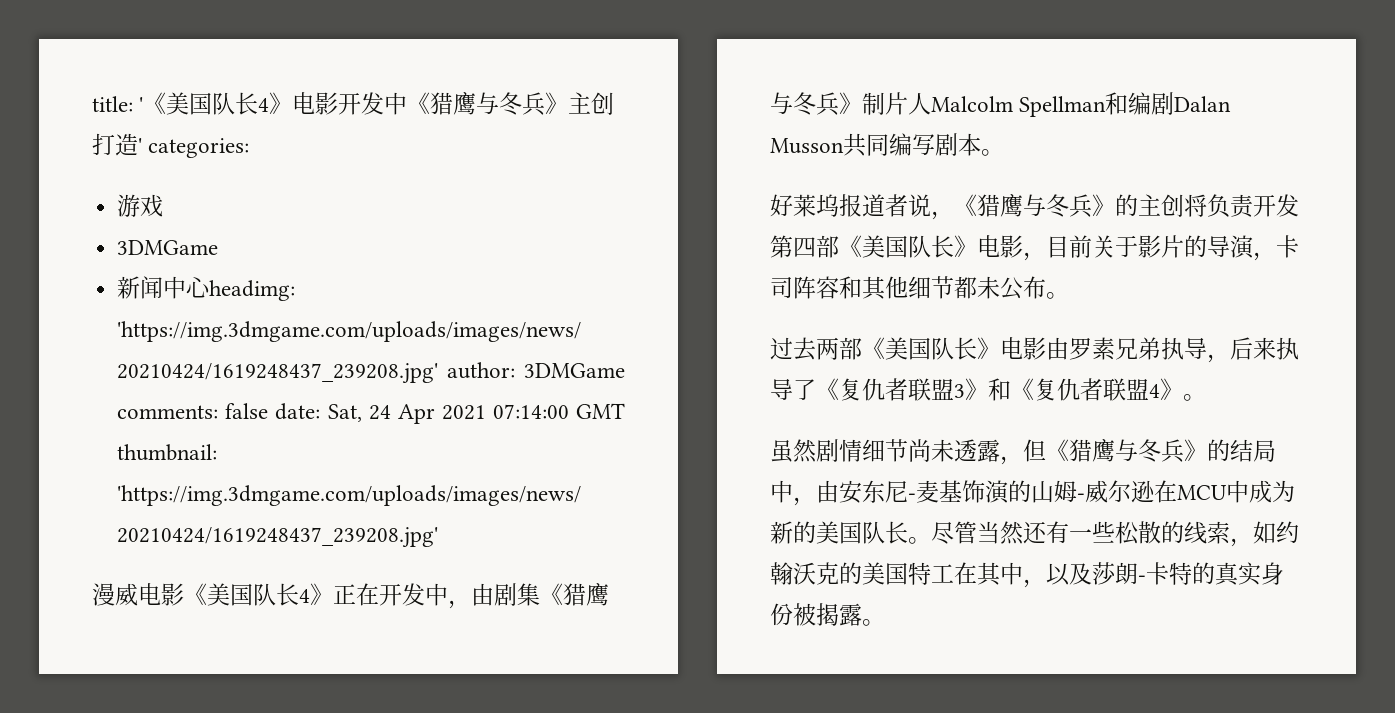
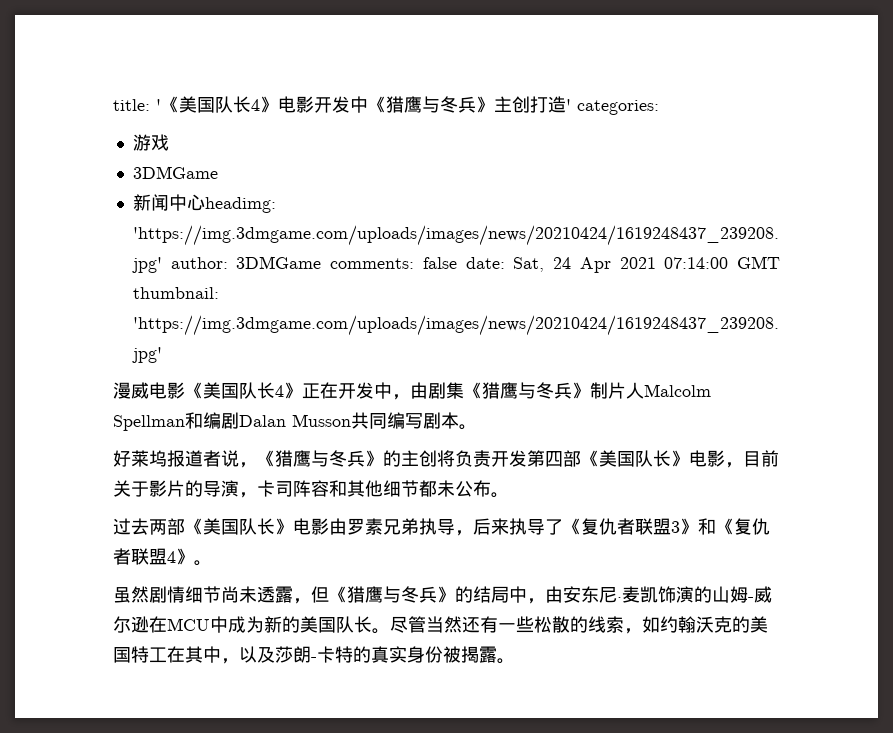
- 虽然剧情细节尚未透露，但《猎鹰与冬兵》的结局中，由安东尼-麦基饰演的山姆-威尔逊在MCU中成为新的美国队长。
+ 虽然剧情细节尚未透露，但《猎鹰与冬兵》的结局中，由安东尼·麦凯饰演的山姆-威尔逊在MCU中成为新的美国队长。

